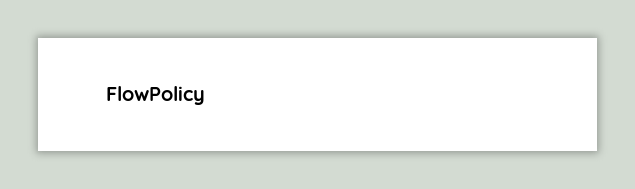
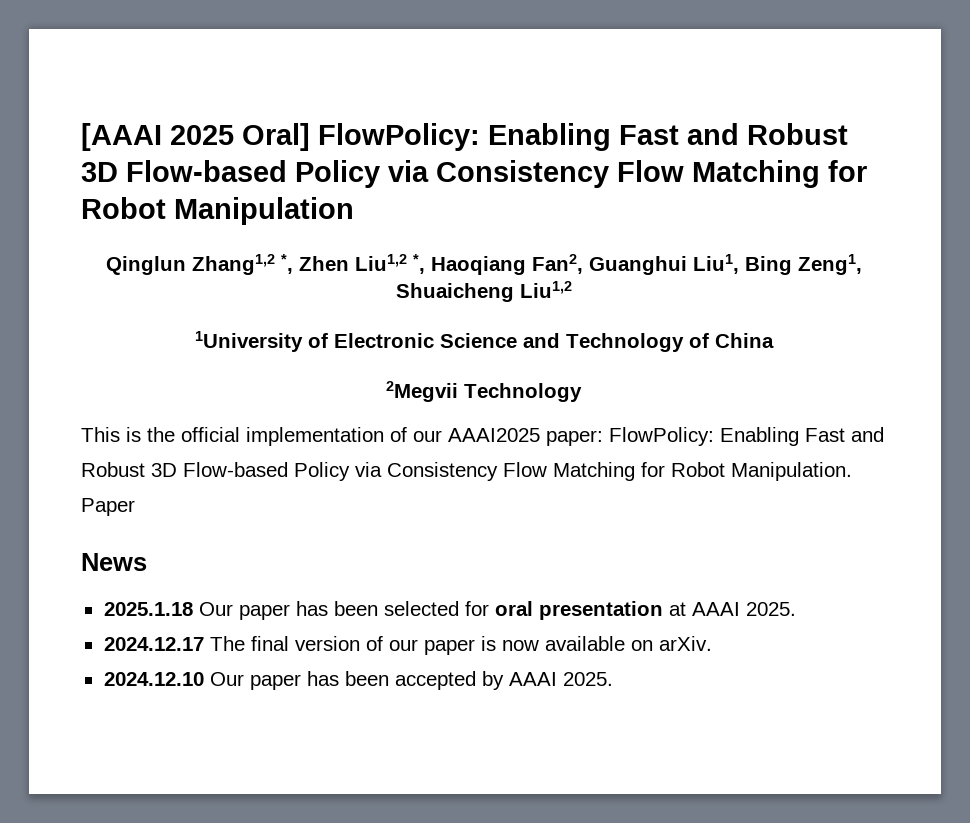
- FlowPolicy
+ [AAAI 2025 Oral] FlowPolicy: Enabling Fast and Robust 3D Flow-based Policy via Consistency Flow Matching for Robot Manipulation
+ Qinglun Zhang1,2 *, Zhen Liu1,2 *, Haoqiang Fan2, Guanghui Liu1, Bing Zeng1, Shuaicheng Liu1,2
+ 1University of Electronic Science and Technology of China
+ 2Megvii Technology
+ This is the official implementation of our AAAI2025 paper: FlowPolicy: Enabling Fast and Robust 3D Flow-based Policy via Consistency Flow Matching for Robot Manipulation. Paper
+ News
+ 2025.1.18 Our paper has been selected for oral presentation at AAAI 2025.
+ 2024.12.17 The final version of our paper is now available on arXiv.
+ 2024.12.10 Our paper has been accepted by AAAI 2025.

